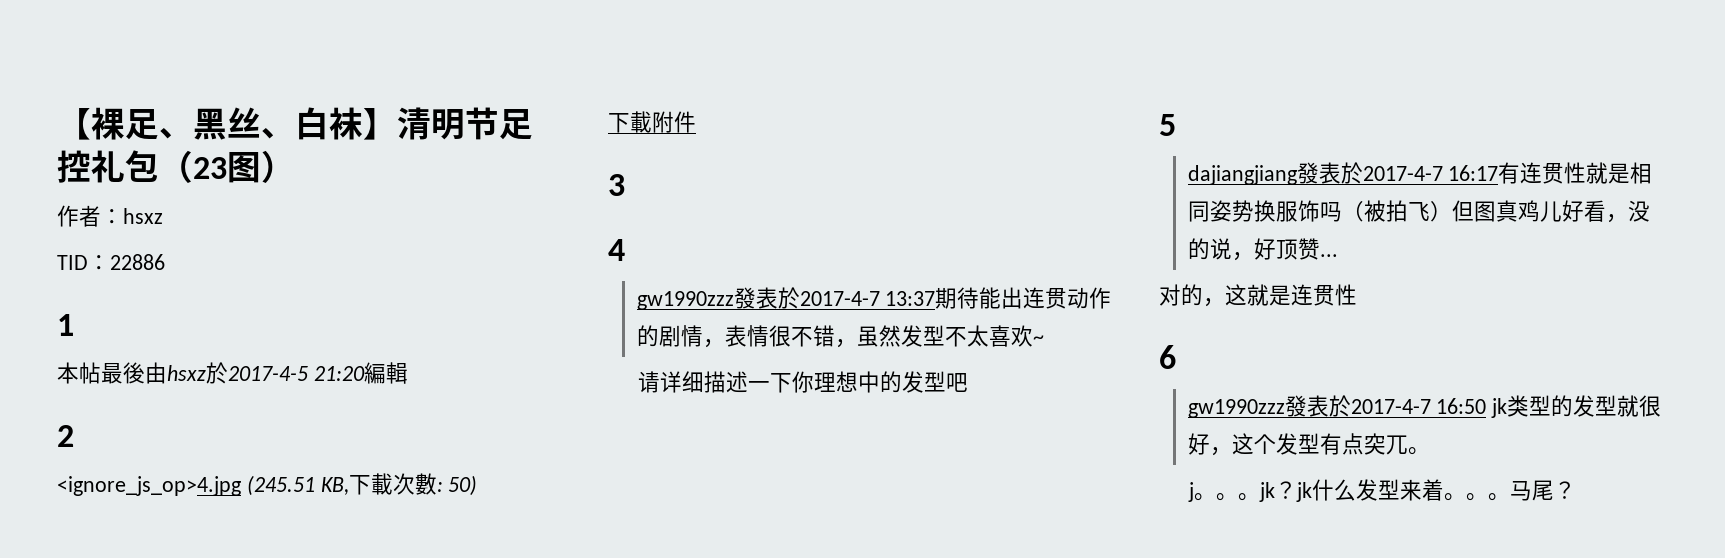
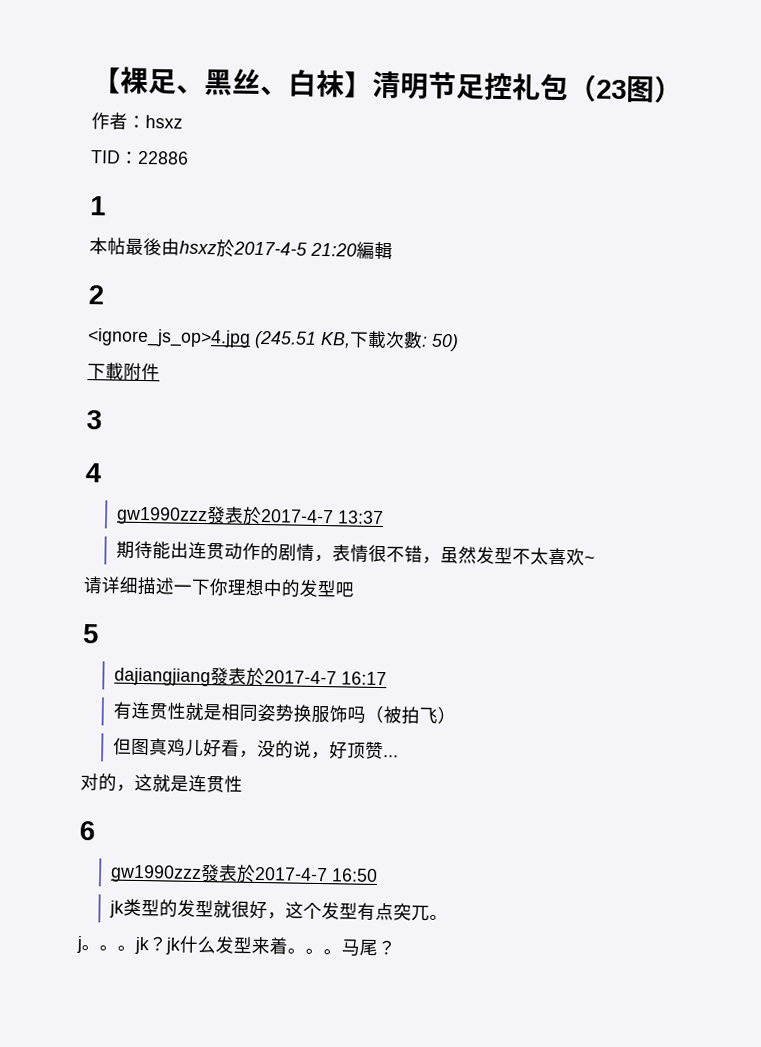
- gw1990zzz發表於2017-4-7 13:37期待能出连贯动作的剧情，表情很不错，虽然发型不太喜欢~
+ gw1990zzz發表於2017-4-7 13:37
+ 期待能出连贯动作的剧情，表情很不错，虽然发型不太喜欢~
- dajiangjiang發表於2017-4-7 16:17有连贯性就是相同姿势换服饰吗（被拍飞）但图真鸡儿好看，没的说，好顶赞...
+ dajiangjiang發表於2017-4-7 16:17
+ 有连贯性就是相同姿势换服饰吗（被拍飞）
+ 但图真鸡儿好看，没的说，好顶赞...
- gw1990zzz發表於2017-4-7 16:50 jk类型的发型就很好，这个发型有点突兀。
+ gw1990zzz發表於2017-4-7 16:50
+ jk类型的发型就很好，这个发型有点突兀。

